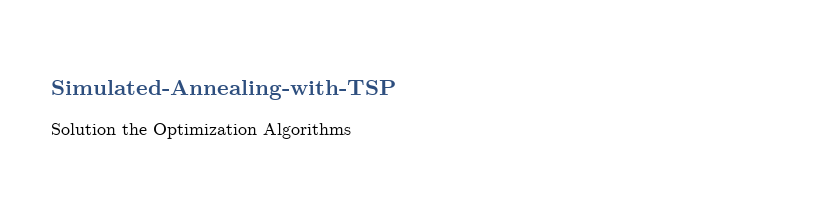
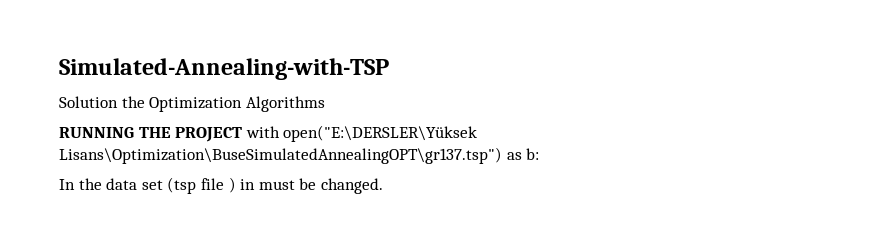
+ RUNNING THE PROJECT with open("E:\DERSLER\Yüksek Lisans\Optimization\BuseSimulatedAnnealingOPT\gr137.tsp") as b:
+ In the data set (tsp file ) in must be changed.

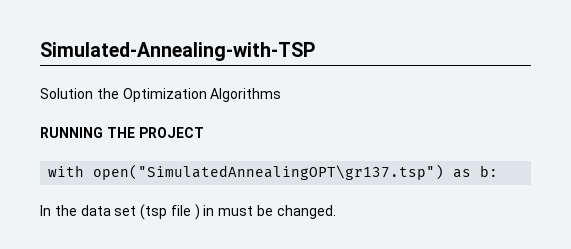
- RUNNING THE PROJECT with open("E:\DERSLER\Yüksek Lisans\Optimization\BuseSimulatedAnnealingOPT\gr137.tsp") as b:
+ RUNNING THE PROJECT
+ with open("SimulatedAnnealingOPT\gr137.tsp") as b:

